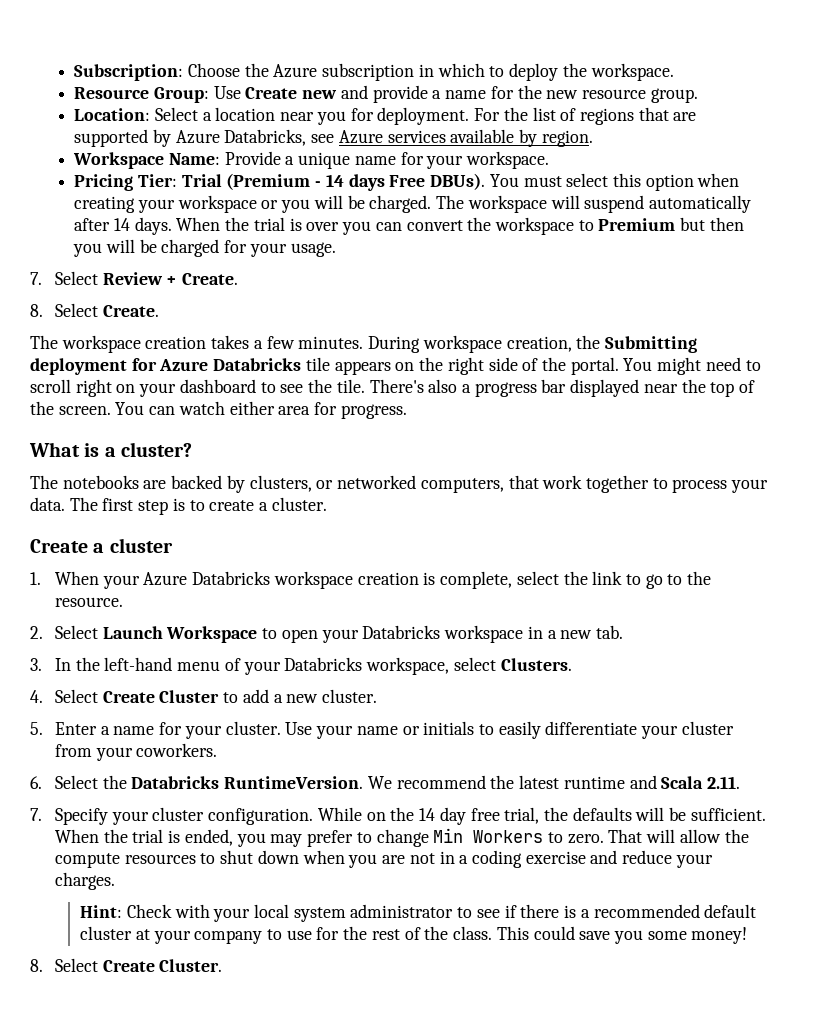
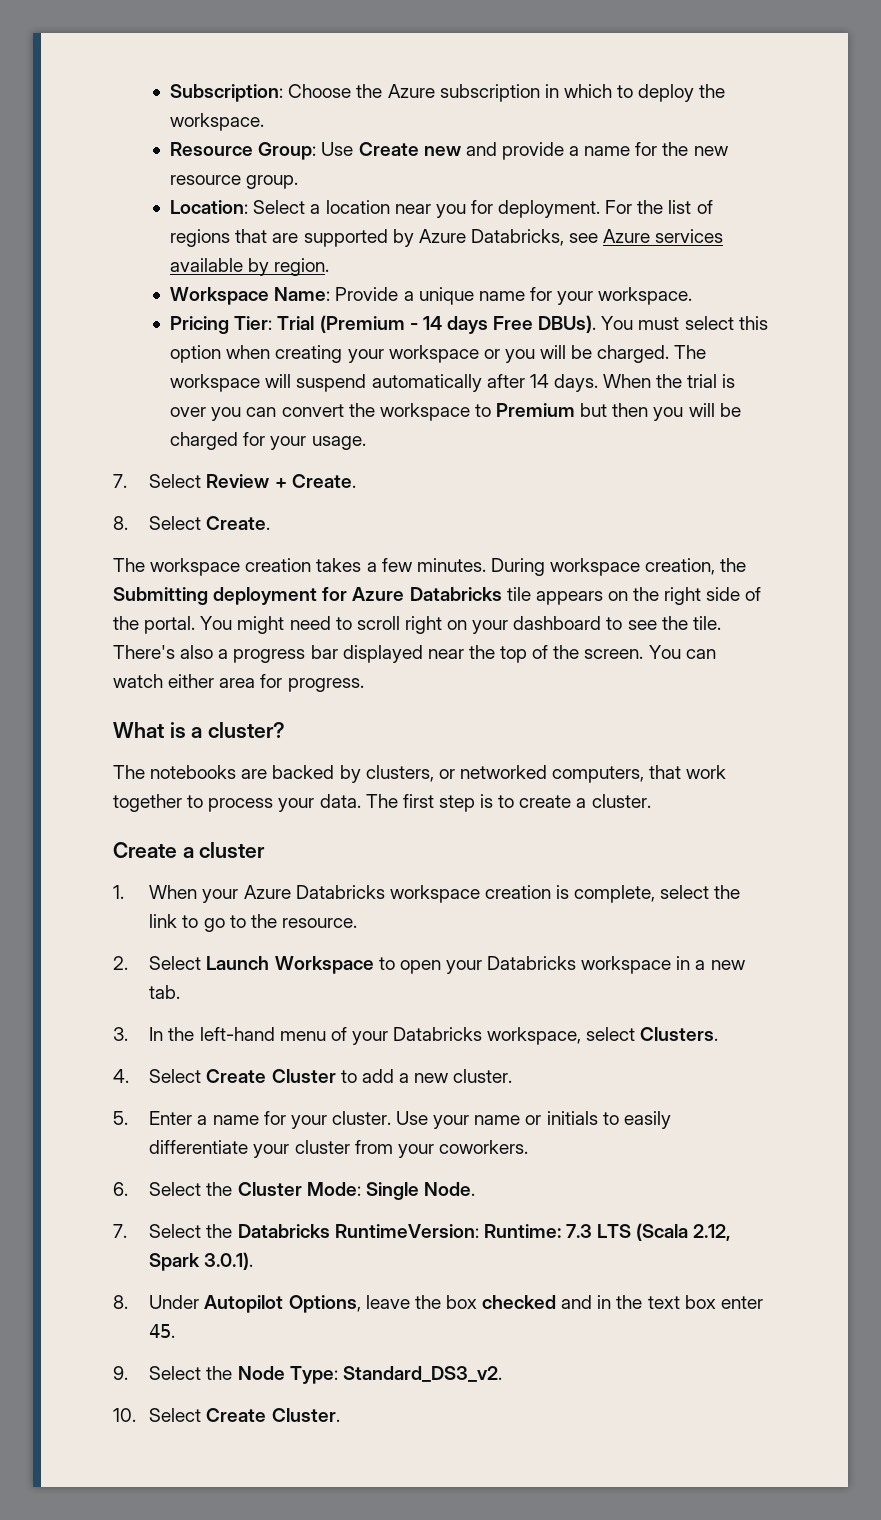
- 6. Select the Databricks RuntimeVersion. We recommend the latest runtime and Scala 2.11.
- 7. Specify your cluster configuration. While on the 14 day free trial, the defaults will be sufficient. When the trial is ended, you may prefer to change Min Workers to zero. That will allow the compute resources to shut down when you are not in a coding exercise and reduce your charges.
- Hint: Check with your local system administrator to see if there is a recommended default cluster at your company to use for the rest of the class. This could save you some money!
- 8. Select Create Cluster.
+ 6. Select the Cluster Mode: Single Node.
+ 7. Select the Databricks RuntimeVersion: Runtime: 7.3 LTS (Scala 2.12, Spark 3.0.1).
+ 8. Under Autopilot Options, leave the box checked and in the text box enter 45.
+ 9. Select the Node Type: Standard_DS3_v2.
+ 10. Select Create Cluster.

